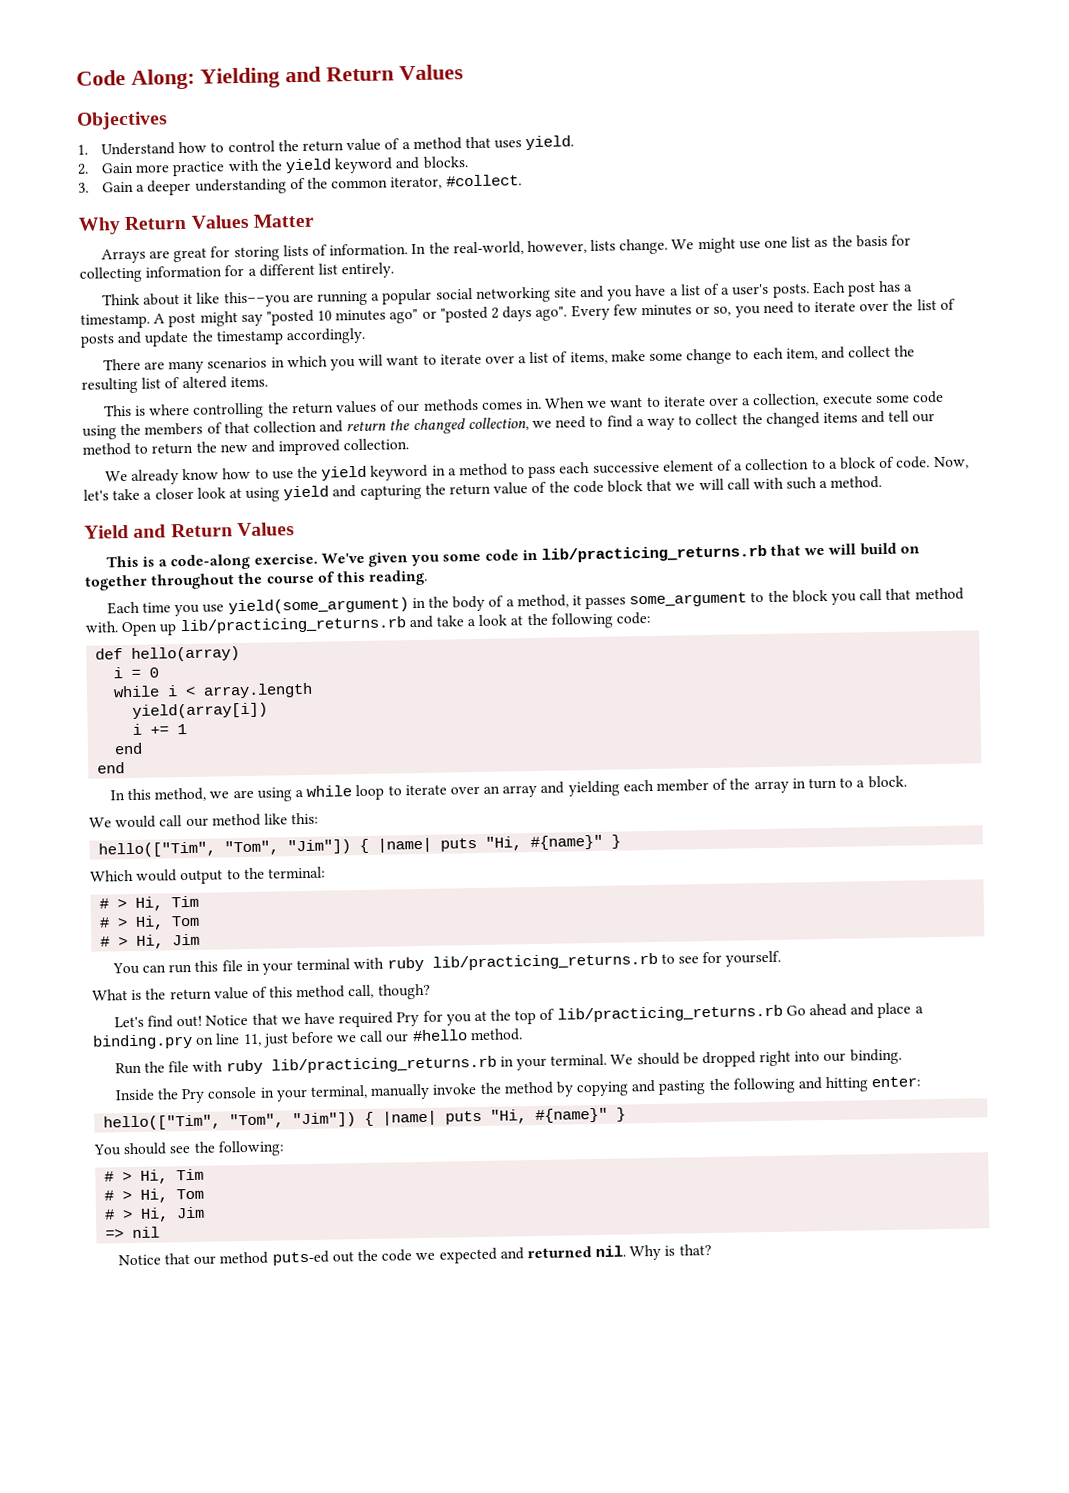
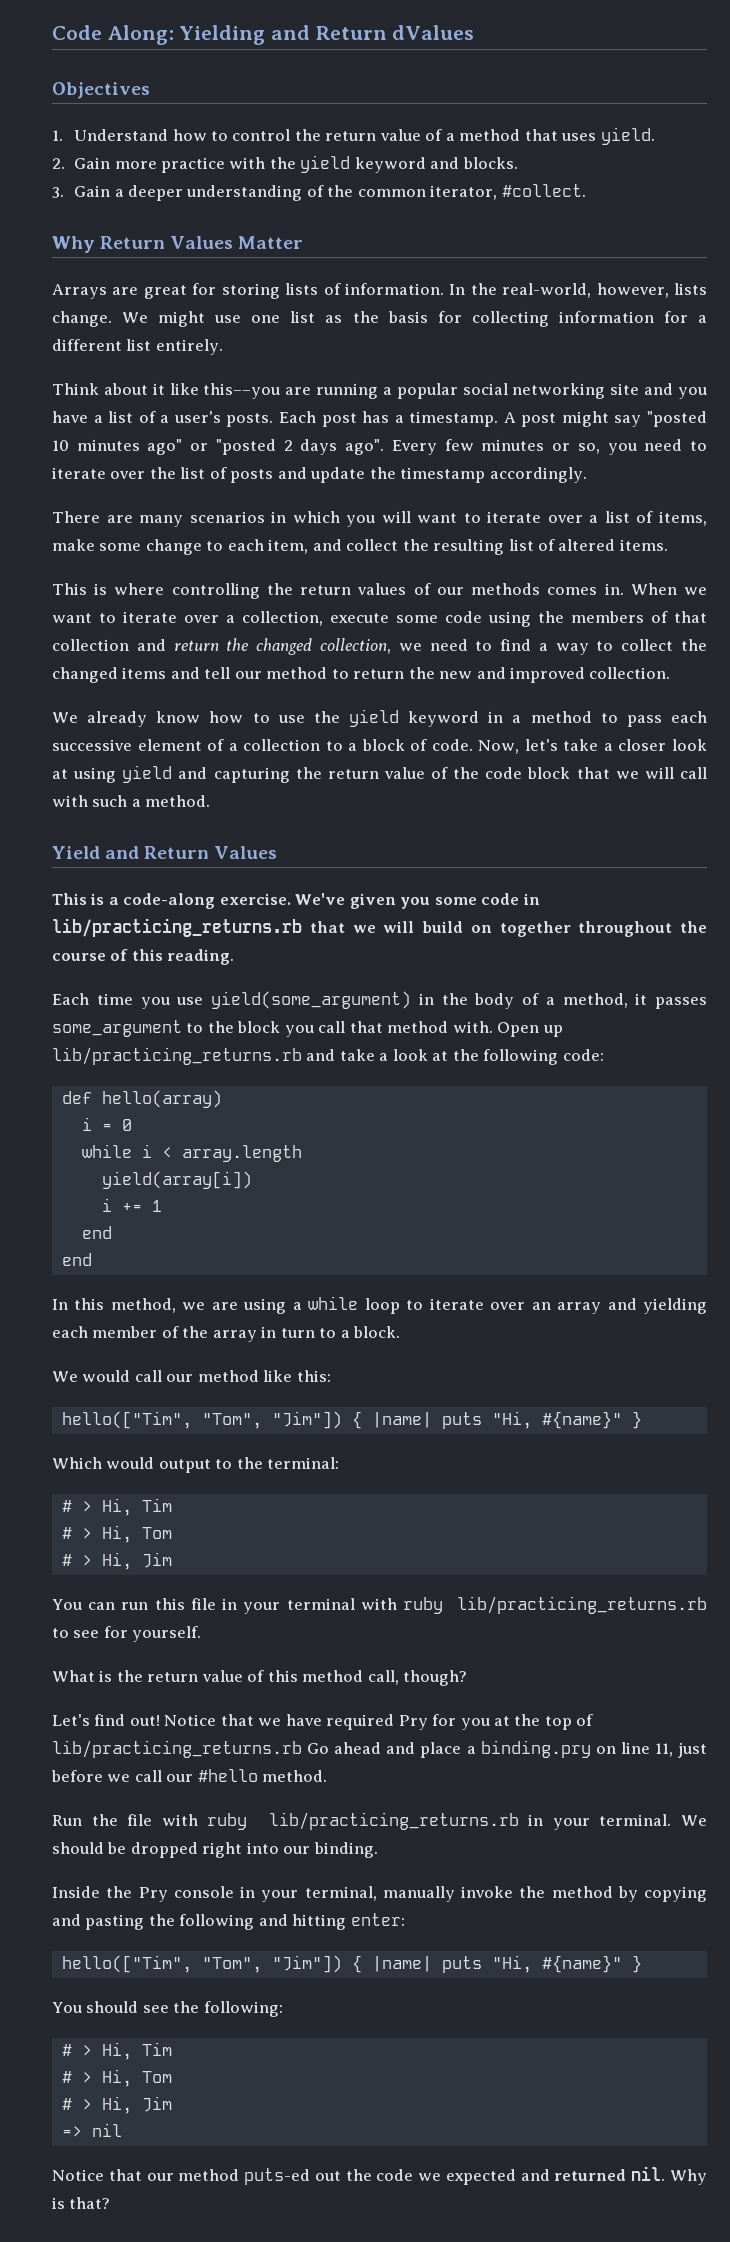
- Code Along: Yielding and Return Values
+ Code Along: Yielding and Return dValues

